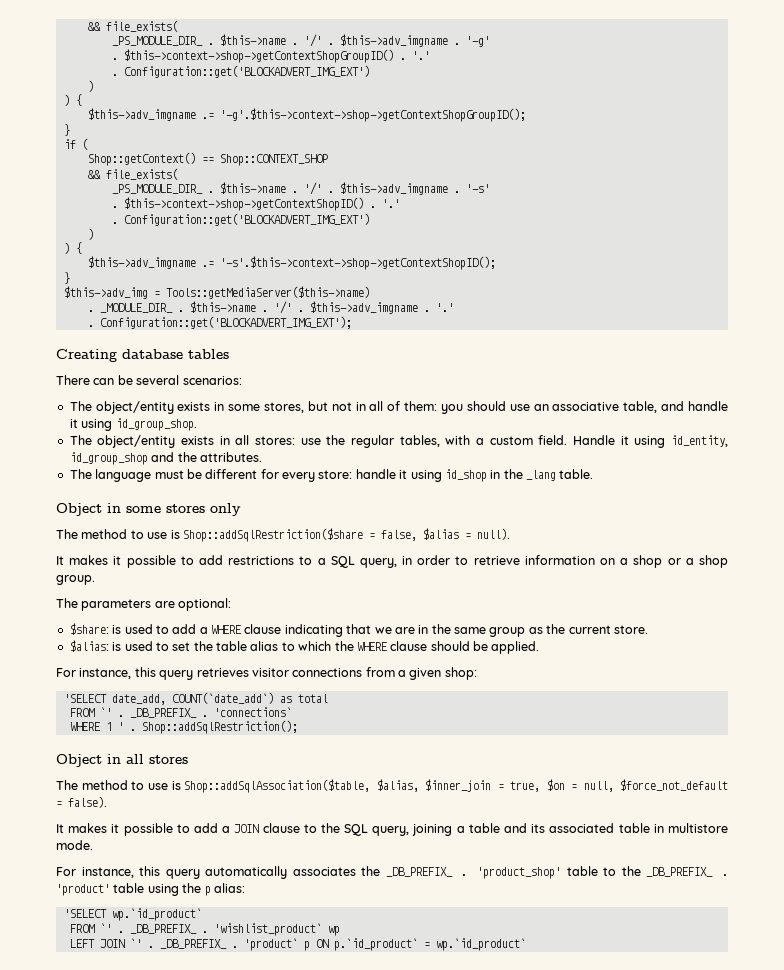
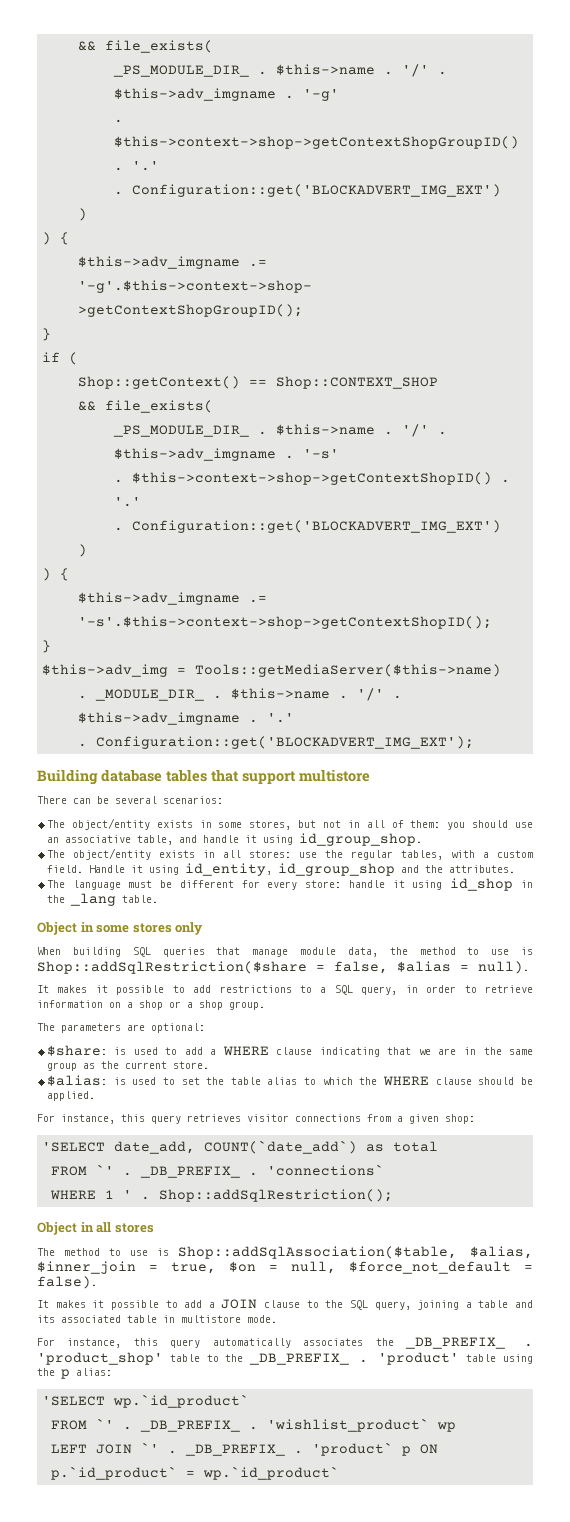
- Creating database tables
+ Building database tables that support multistore
- The method to use is Shop::addSqlRestriction($share = false, $alias = null).
+ When building SQL queries that manage module data, the method to use is Shop::addSqlRestriction($share = false, $alias = null).

